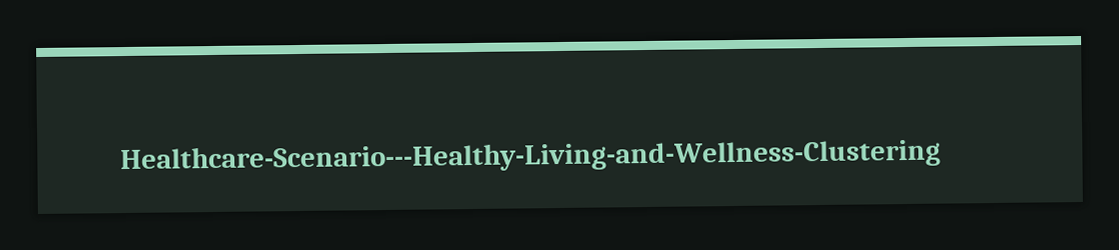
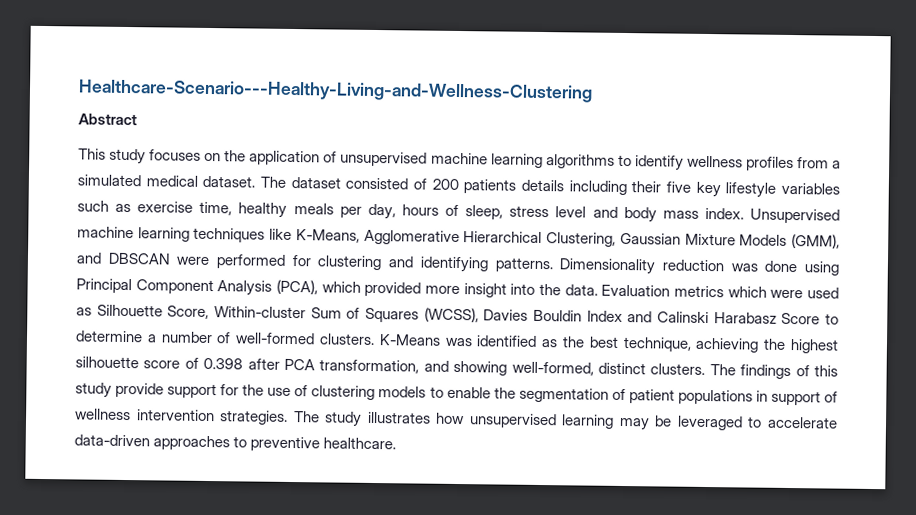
+ Abstract
+ This study focuses on the application of unsupervised machine learning algorithms to identify wellness profiles from a simulated medical dataset. The dataset consisted of 200 patients details including their five key lifestyle variables such as exercise time, healthy meals per day, hours of sleep, stress level and body mass index. Unsupervised machine learning techniques like K-Means, Agglomerative Hierarchical Clustering, Gaussian Mixture Models (GMM), and DBSCAN were performed for clustering and identifying patterns. Dimensionality reduction was done using Principal Component Analysis (PCA), which provided more insight into the data. Evaluation metrics which were used as Silhouette Score, Within-cluster Sum of Squares (WCSS), Davies Bouldin Index and Calinski Harabasz Score to determine a number of well-formed clusters. K-Means was identified as the best technique, achieving the highest silhouette score of 0.398 after PCA transformation, and showing well-formed, distinct clusters. The findings of this study provide support for the use of clustering models to enable the segmentation of patient populations in support of wellness intervention strategies. The study illustrates how unsupervised learning may be leveraged to accelerate data-driven approaches to preventive healthcare.

